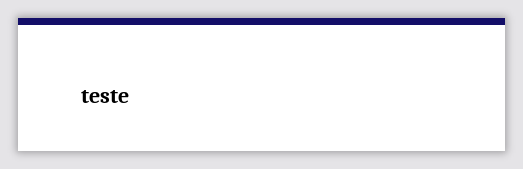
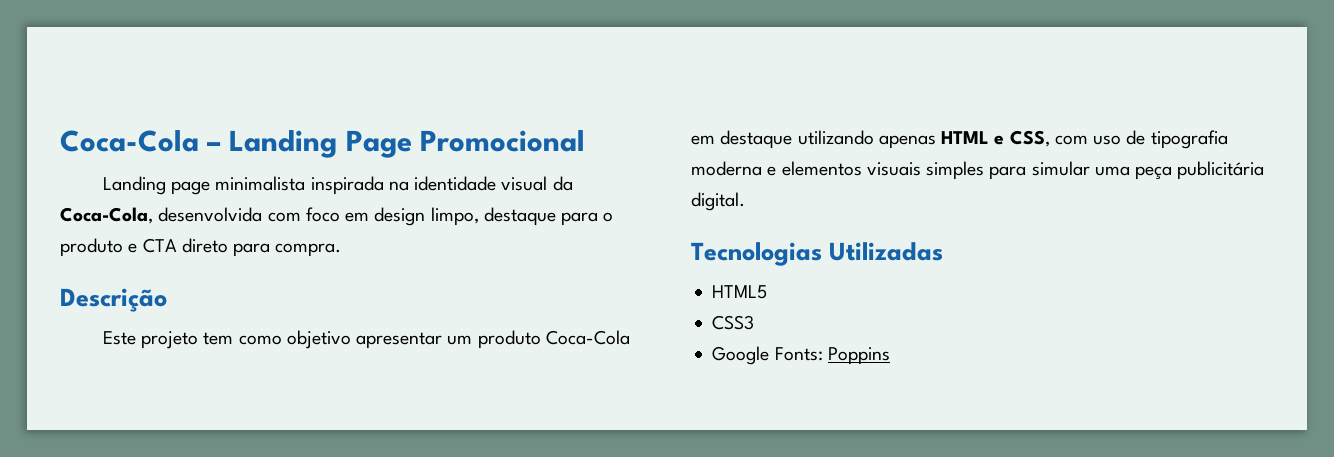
- teste
+ Coca-Cola – Landing Page Promocional
+ Landing page minimalista inspirada na identidade visual da Coca-Cola, desenvolvida com foco em design limpo, destaque para o produto e CTA direto para compra.
+ Descrição
+ Este projeto tem como objetivo apresentar um produto Coca-Cola em destaque utilizando apenas HTML e CSS, com uso de tipografia moderna e elementos visuais simples para simular uma peça publicitária digital.
+ Tecnologias Utilizadas
+ HTML5
+ CSS3
+ Google Fonts: Poppins

